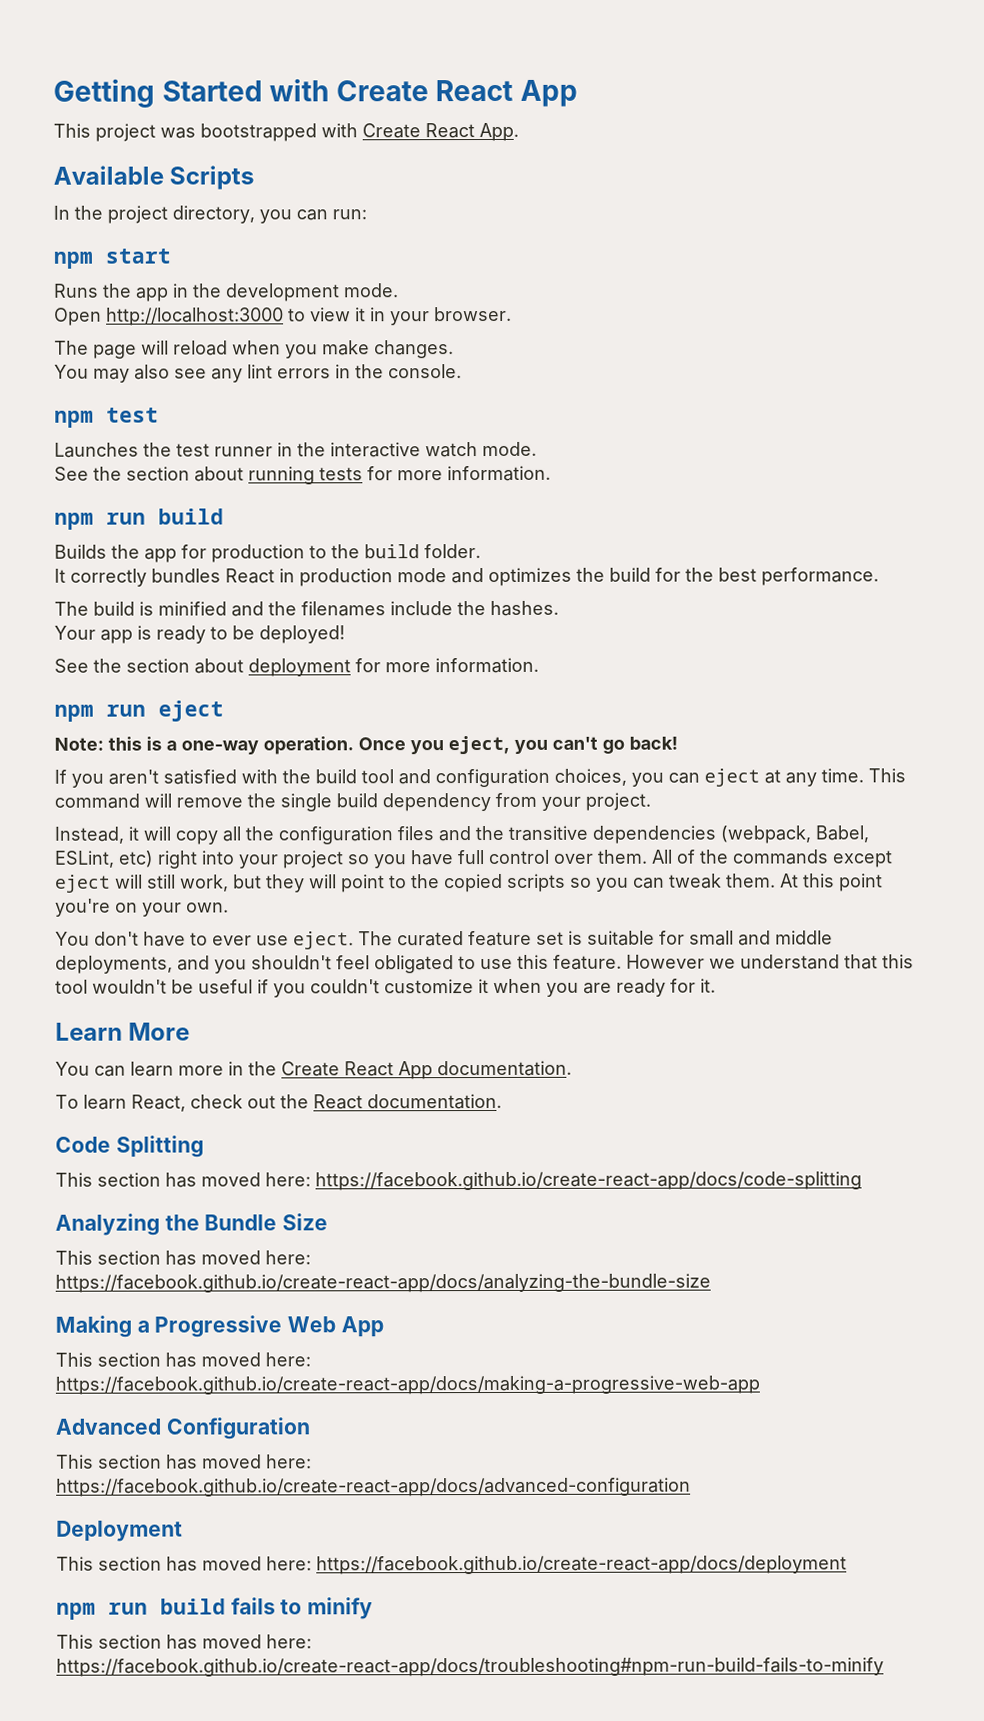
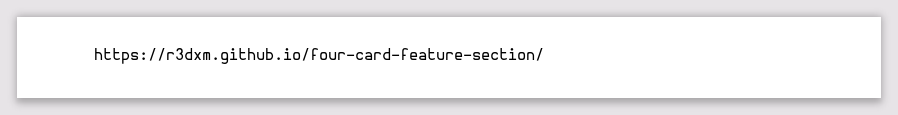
- Getting Started with Create React App
- This project was bootstrapped with Create React App.
- Available Scripts
- In the project directory, you can run:
- npm start
- Runs the app in the development mode.
- Open http://localhost:3000 to view it in your browser.
- The page will reload when you make changes.
- You may also see any lint errors in the console.
- npm test
- Launches the test runner in the interactive watch mode.
- See the section about running tests for more information.
- npm run build
- Builds the app for production to the build folder.
- It correctly bundles React in production mode and optimizes the build for the best performance.
- The build is minified and the filenames include the hashes.
- Your app is ready to be deployed!
- See the section about deployment for more information.
- npm run eject
- Note: this is a one-way operation. Once you eject, you can't go back!
- If you aren't satisfied with the build tool and configuration choices, you can eject at any time. This command will remove the single build dependency from your project.
- Instead, it will copy all the configuration files and the transitive dependencies (webpack, Babel, ESLint, etc) right into your project so you have full control over them. All of the commands except eject will still work, but they will point to the copied scripts so you can tweak them. At this point you're on your own.
- You don't have to ever use eject. The curated feature set is suitable for small and middle deployments, and you shouldn't feel obligated to use this feature. However we understand that this tool wouldn't be useful if you couldn't customize it when you are ready for it.
- Learn More
- You can learn more in the Create React App documentation.
- To learn React, check out the React documentation.
- Code Splitting
- This section has moved here: https://facebook.github.io/create-react-app/docs/code-splitting
- Analyzing the Bundle Size
- This section has moved here: https://facebook.github.io/create-react-app/docs/analyzing-the-bundle-size
- Making a Progressive Web App
- This section has moved here: https://facebook.github.io/create-react-app/docs/making-a-progressive-web-app
- Advanced Configuration
- This section has moved here: https://facebook.github.io/create-react-app/docs/advanced-configuration
- Deployment
- This section has moved here: https://facebook.github.io/create-react-app/docs/deployment
- npm run build fails to minify
- This section has moved here: https://facebook.github.io/create-react-app/docs/troubleshooting#npm-run-build-fails-to-minify
+ https://r3dxm.github.io/four-card-feature-section/

